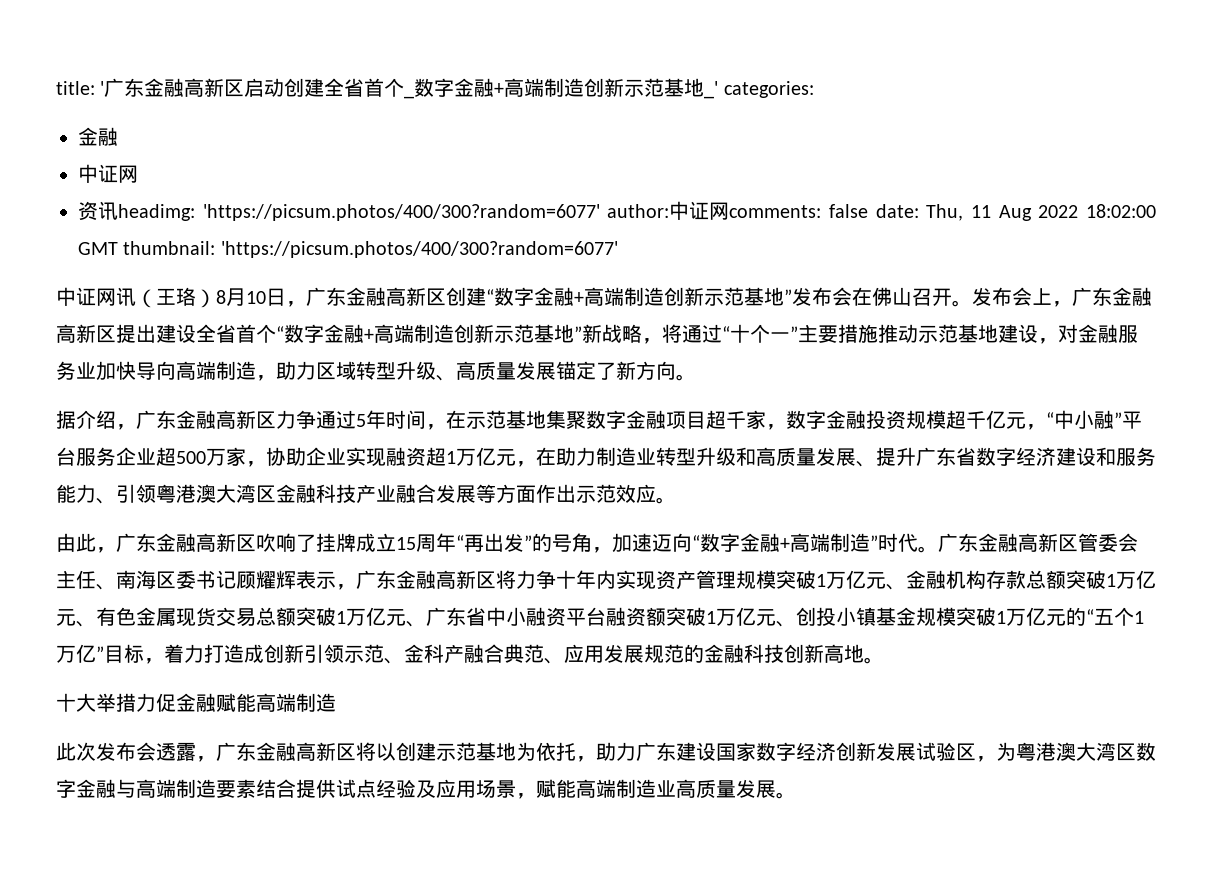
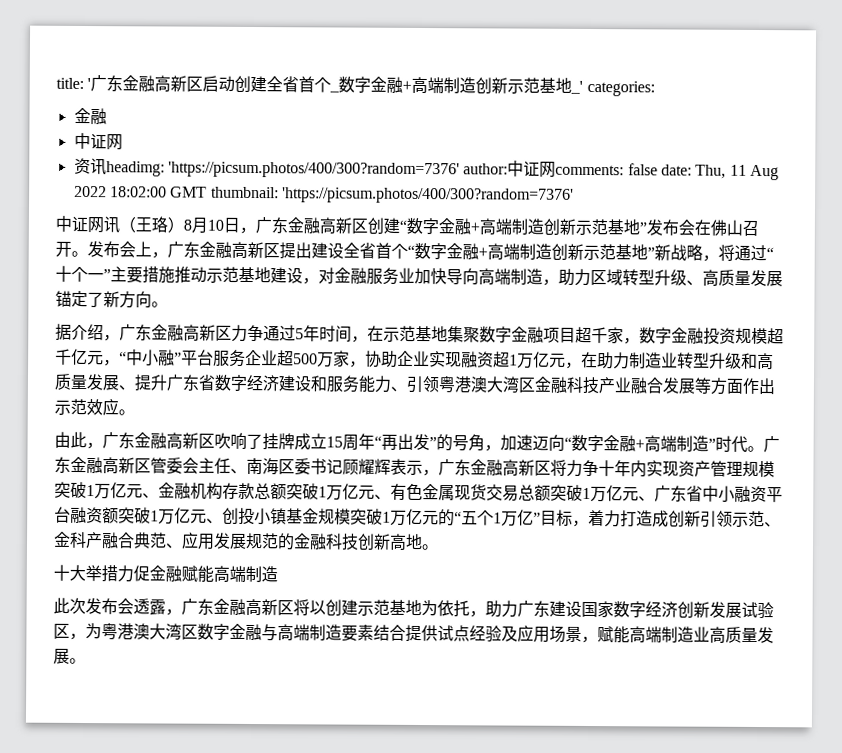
- 资讯headimg: 'https://picsum.photos/400/300?random=6077' author:中证网comments: false date: Thu, 11 Aug 2022 18:02:00 GMT thumbnail: 'https://picsum.photos/400/300?random=6077'
+ 资讯headimg: 'https://picsum.photos/400/300?random=7376' author:中证网comments: false date: Thu, 11 Aug 2022 18:02:00 GMT thumbnail: 'https://picsum.photos/400/300?random=7376'

